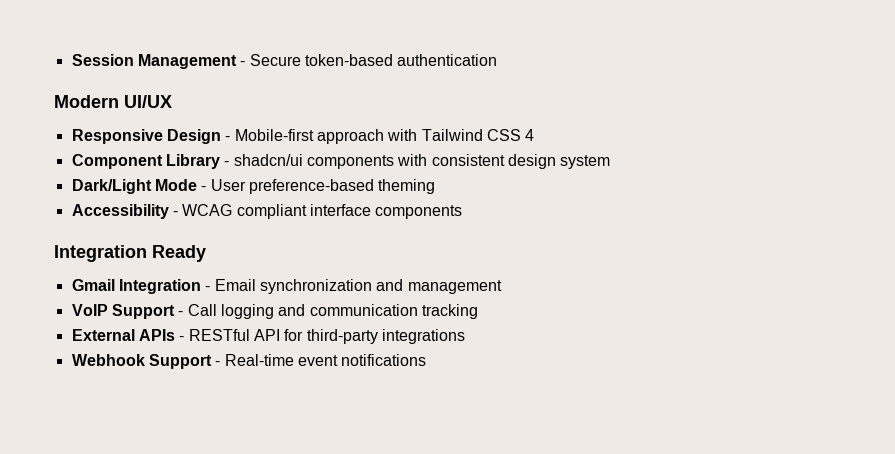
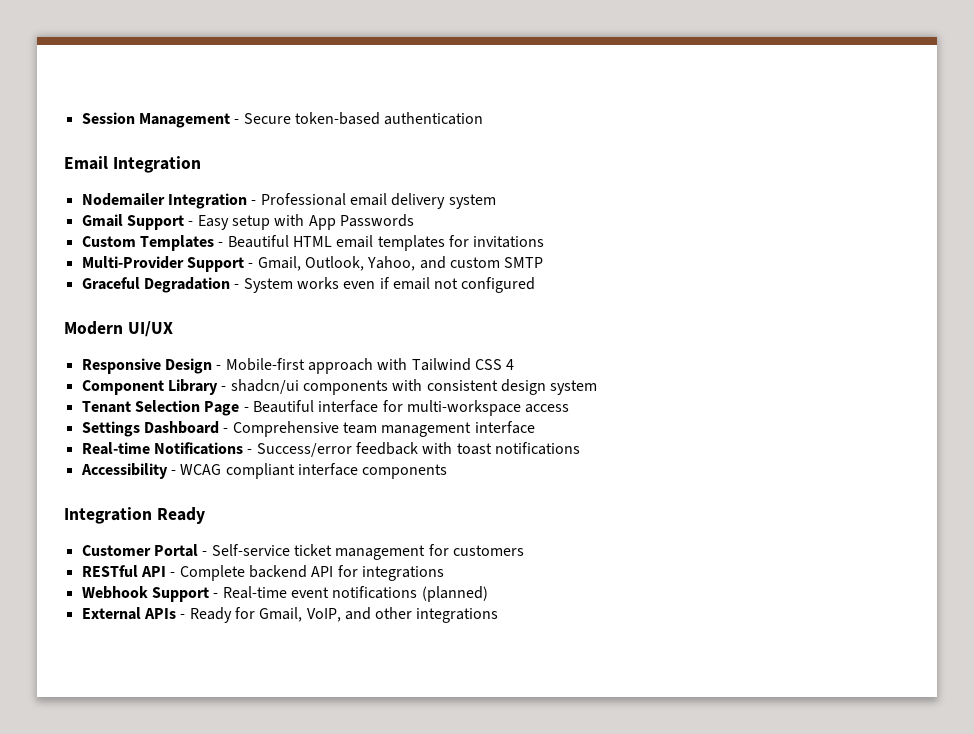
+ Email Integration
+ Nodemailer Integration - Professional email delivery system
+ Gmail Support - Easy setup with App Passwords
+ Custom Templates - Beautiful HTML email templates for invitations
+ Multi-Provider Support - Gmail, Outlook, Yahoo, and custom SMTP
+ Graceful Degradation - System works even if email not configured
- Dark/Light Mode - User preference-based theming
+ Tenant Selection Page - Beautiful interface for multi-workspace access
+ Settings Dashboard - Comprehensive team management interface
+ Real-time Notifications - Success/error feedback with toast notifications
- Gmail Integration - Email synchronization and management
- VoIP Support - Call logging and communication tracking
- External APIs - RESTful API for third-party integrations
+ Customer Portal - Self-service ticket management for customers
+ RESTful API - Complete backend API for integrations
- Webhook Support - Real-time event notifications
+ Webhook Support - Real-time event notifications (planned)
+ External APIs - Ready for Gmail, VoIP, and other integrations

